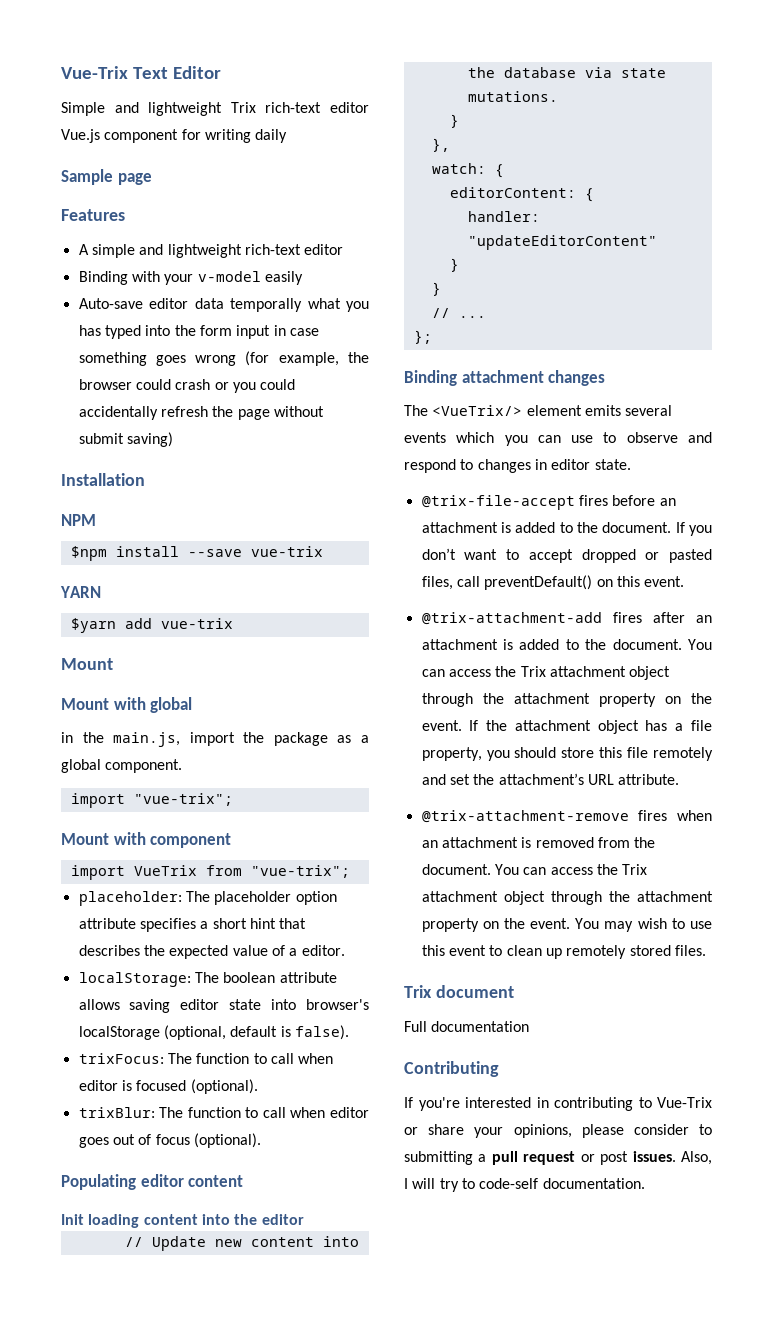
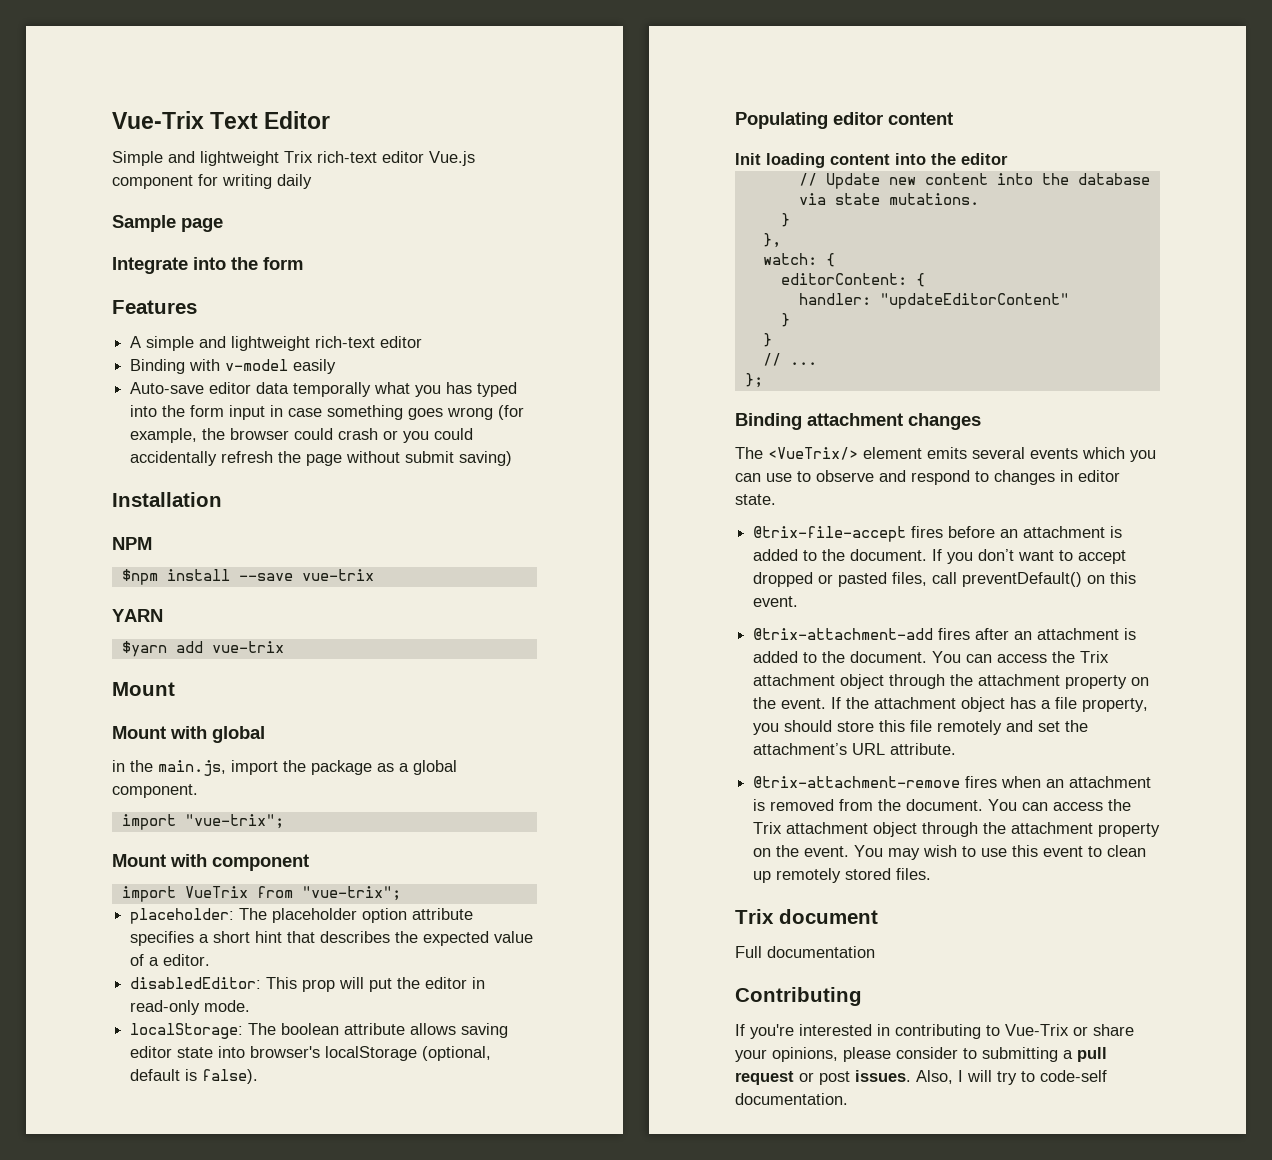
+ Integrate into the form
- Binding with your v-model easily
+ Binding with v-model easily
+ disabledEditor: This prop will put the editor in read-only mode.
- trixFocus: The function to call when editor is focused (optional).
- trixBlur: The function to call when editor goes out of focus (optional).

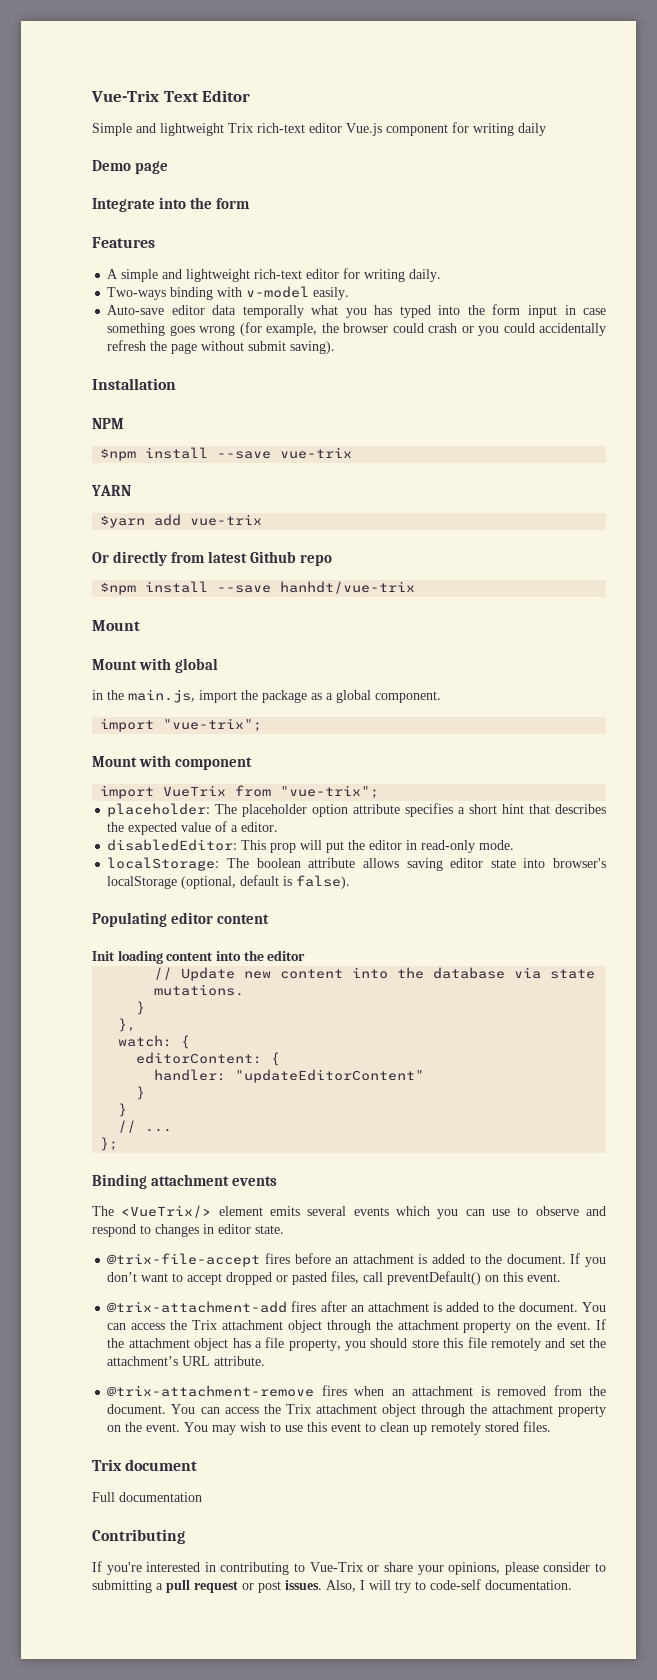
- Sample page
+ Demo page
- A simple and lightweight rich-text editor
- Binding with v-model easily
+ A simple and lightweight rich-text editor for writing daily.
+ Two-ways binding with v-model easily.
- Auto-save editor data temporally what you has typed into the form input in case something goes wrong (for example, the browser could crash or you could accidentally refresh the page without submit saving)
+ Auto-save editor data temporally what you has typed into the form input in case something goes wrong (for example, the browser could crash or you could accidentally refresh the page without submit saving).
+ Or directly from latest Github repo
+ $npm install --save hanhdt/vue-trix
- Binding attachment changes
+ Binding attachment events

